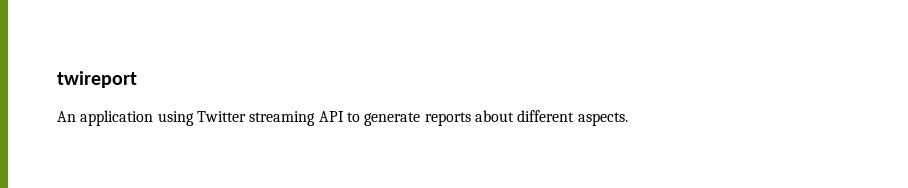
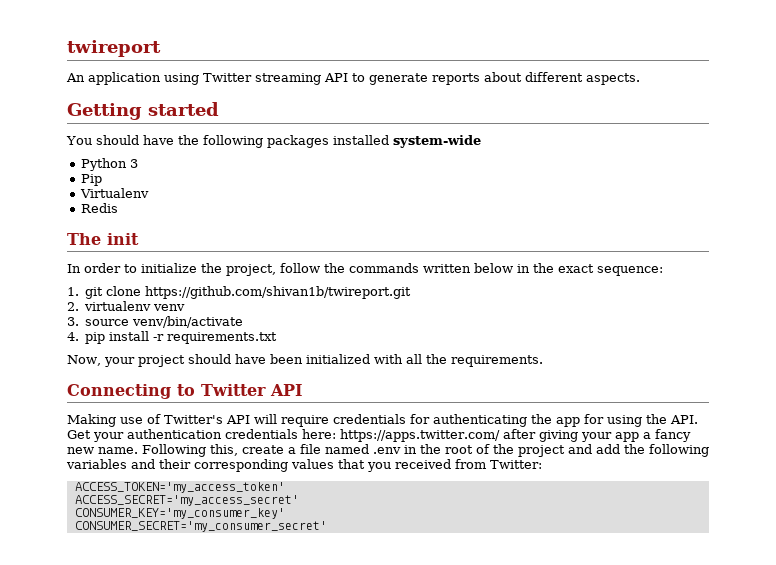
+ Getting started
+ You should have the following packages installed system-wide
+ Python 3
+ Pip
+ Virtualenv
+ Redis
+ The init
+ In order to initialize the project, follow the commands written below in the exact sequence:
+ 1. git clone https://github.com/shivan1b/twireport.git
+ 2. virtualenv venv
+ 3. source venv/bin/activate
+ 4. pip install -r requirements.txt
+ Now, your project should have been initialized with all the requirements.
+ Connecting to Twitter API
+ Making use of Twitter's API will require credentials for authenticating the app for using the API. Get your authentication credentials here: https://apps.twitter.com/ after giving your app a fancy new name. Following this, create a file named .env in the root of the project and add the following variables and their corresponding values that you received from Twitter:
+ ACCESS_TOKEN='my_access_token'
+ ACCESS_SECRET='my_access_secret'
+ CONSUMER_KEY='my_consumer_key'
+ CONSUMER_SECRET='my_consumer_secret'

